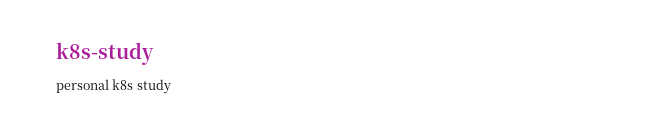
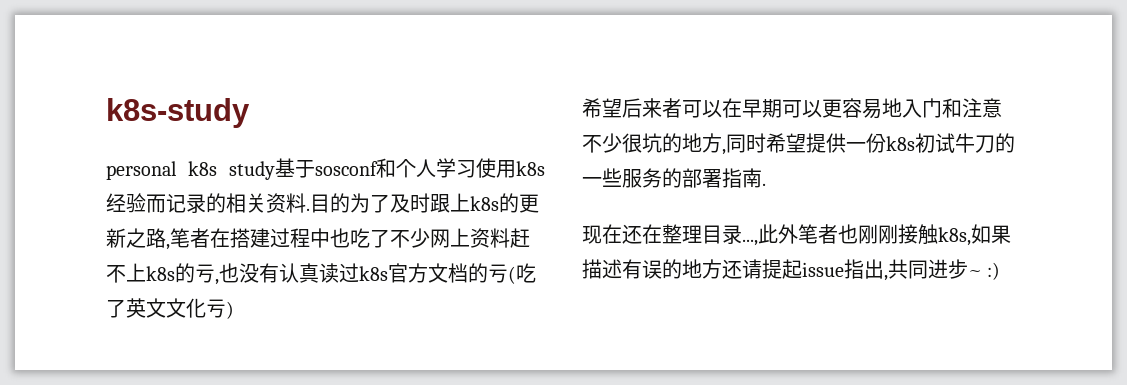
- personal k8s study
+ personal k8s study基于sosconf和个人学习使用k8s经验而记录的相关资料.目的为了及时跟上k8s的更新之路,笔者在搭建过程中也吃了不少网上资料赶不上k8s的亏,也没有认真读过k8s官方文档的亏(吃了英文文化亏)
+ 希望后来者可以在早期可以更容易地入门和注意不少很坑的地方,同时希望提供一份k8s初试牛刀的一些服务的部署指南.
+ 现在还在整理目录...,此外笔者也刚刚接触k8s,如果描述有误的地方还请提起issue指出,共同进步~ :)

